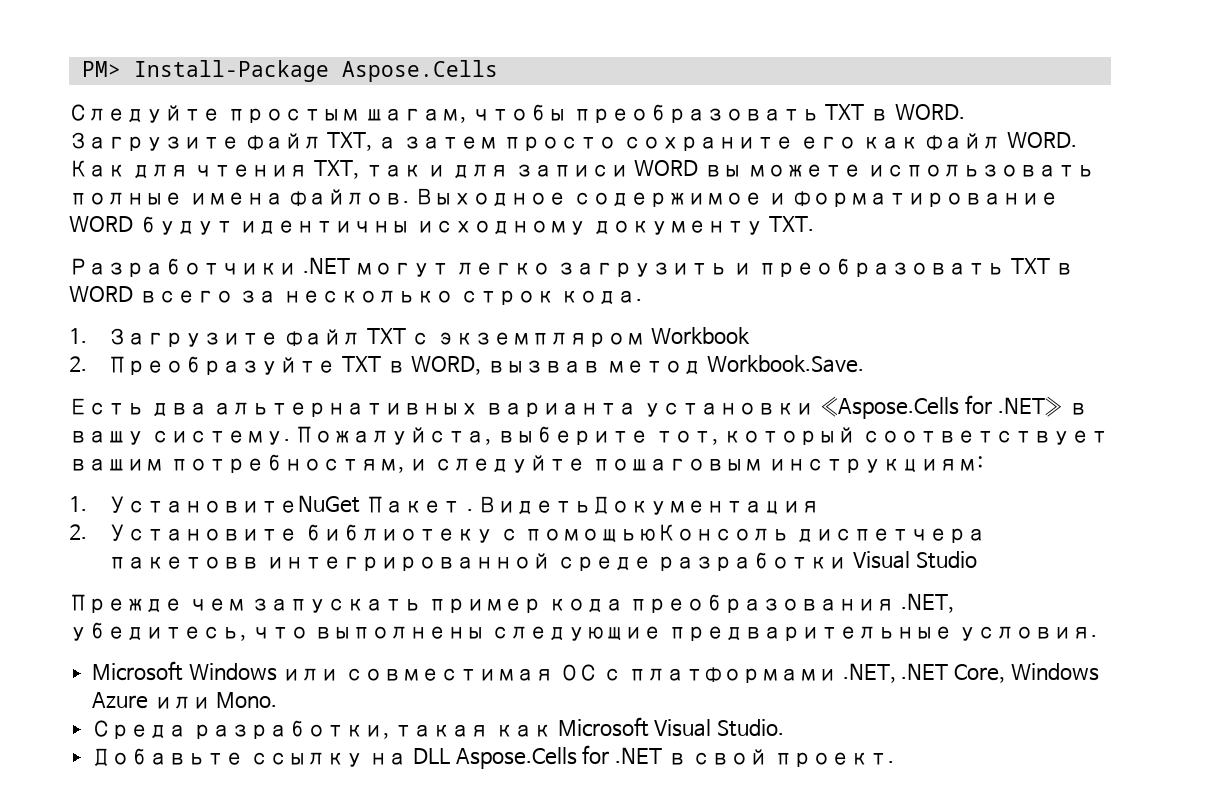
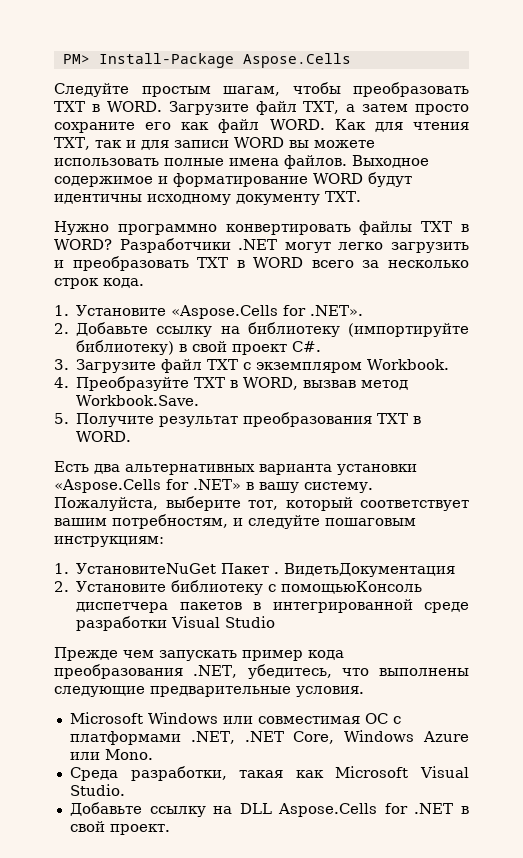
+ Нужно программно конвертировать файлы TXT в WORD?
- 1. Загрузите файл TXT с экземпляром Workbook
- 2. Преобразуйте TXT в WORD, вызвав метод Workbook.Save.
+ 1. Установите «Aspose.Cells for .NET».
+ 2. Добавьте ссылку на библиотеку (импортируйте библиотеку) в свой проект C#.
+ 3. Загрузите файл TXT с экземпляром Workbook.
+ 4. Преобразуйте TXT в WORD, вызвав метод Workbook.Save.
+ 5. Получите результат преобразования TXT в WORD.
- 2. Установите библиотеку с помощьюКонсоль диспетчера пакетовв интегрированной среде разработки Visual Studio
+ 2. Установите библиотеку с помощьюКонсоль диспетчера пакетов в интегрированной среде разработки Visual Studio

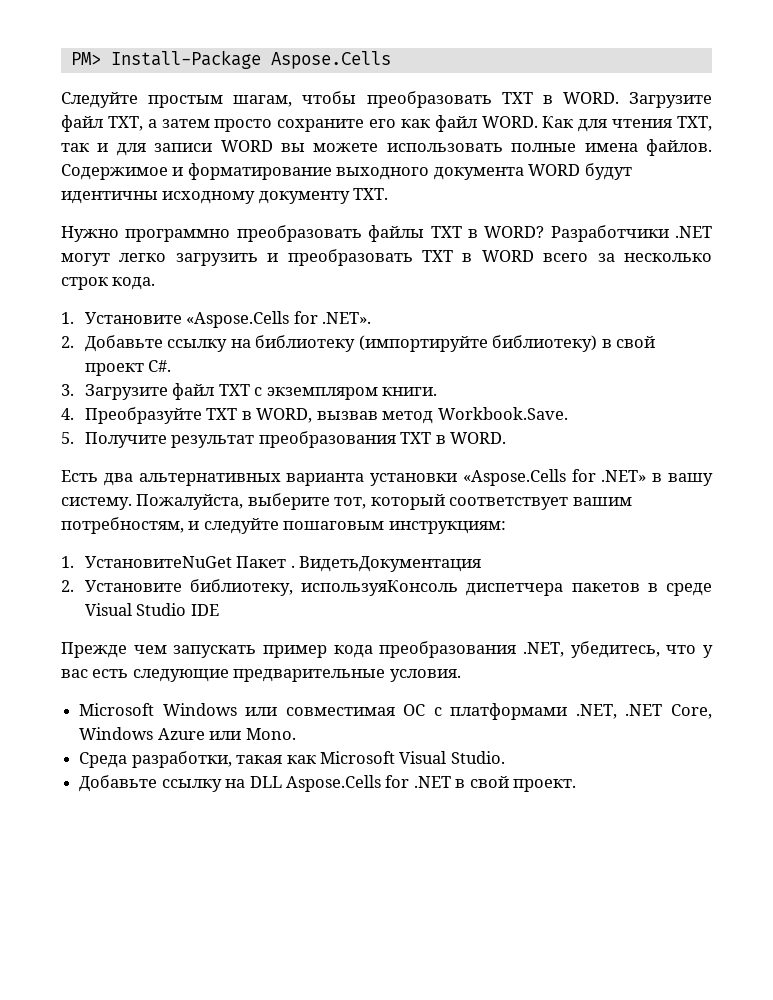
- Выходное содержимое и форматирование WORD будут идентичны исходному документу TXT.
+ Содержимое и форматирование выходного документа WORD будут идентичны исходному документу TXT.
- Нужно программно конвертировать файлы TXT в WORD?
+ Нужно программно преобразовать файлы TXT в WORD?
- 3. Загрузите файл TXT с экземпляром Workbook.
+ 3. Загрузите файл TXT с экземпляром книги.
- 2. Установите библиотеку с помощьюКонсоль диспетчера пакетов в интегрированной среде разработки Visual Studio
+ 2. Установите библиотеку, используяКонсоль диспетчера пакетов в среде Visual Studio IDE
- Прежде чем запускать пример кода преобразования .NET, убедитесь, что выполнены следующие предварительные условия.
+ Прежде чем запускать пример кода преобразования .NET, убедитесь, что у вас есть следующие предварительные условия.

